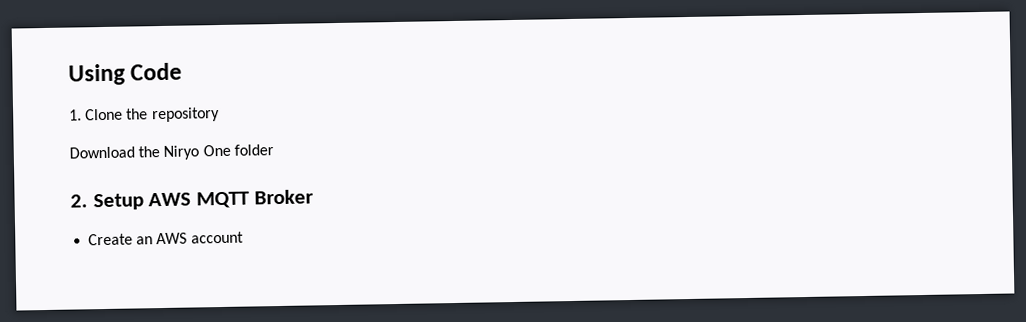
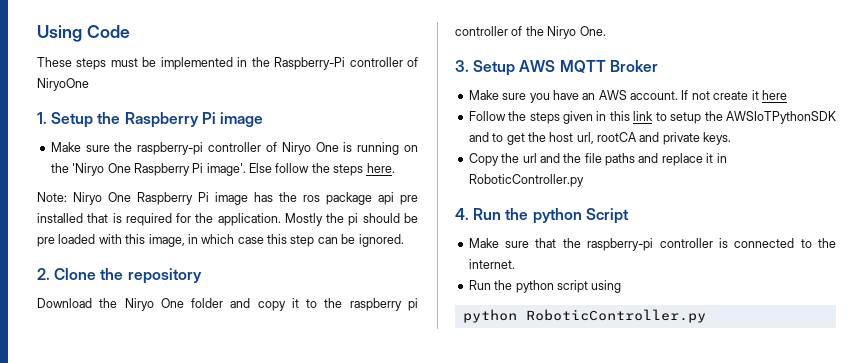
- 1. Clone the repository
+ These steps must be implemented in the Raspberry-Pi controller of NiryoOne
+ 1. Setup the Raspberry Pi image
+ Make sure the raspberry-pi controller of Niryo One is running on the 'Niryo One Raspberry Pi image'. Else follow the steps here.
+ Note: Niryo One Raspberry Pi image has the ros package api pre installed that is required for the application. Mostly the pi should be pre loaded with this image, in which case this step can be ignored.
+ 2. Clone the repository
- Download the Niryo One folder
- 2. Setup AWS MQTT Broker
- Create an AWS account
+ Download the Niryo One folder and copy it to the raspberry pi controller of the Niryo One.
+ 3. Setup AWS MQTT Broker
+ Make sure you have an AWS account. If not create it here
+ Follow the steps given in this link to setup the AWSIoTPythonSDK and to get the host url, rootCA and private keys.
+ Copy the url and the file paths and replace it in RoboticController.py
+ 4. Run the python Script
+ Make sure that the raspberry-pi controller is connected to the internet.
+ Run the python script using
+ python RoboticController.py

